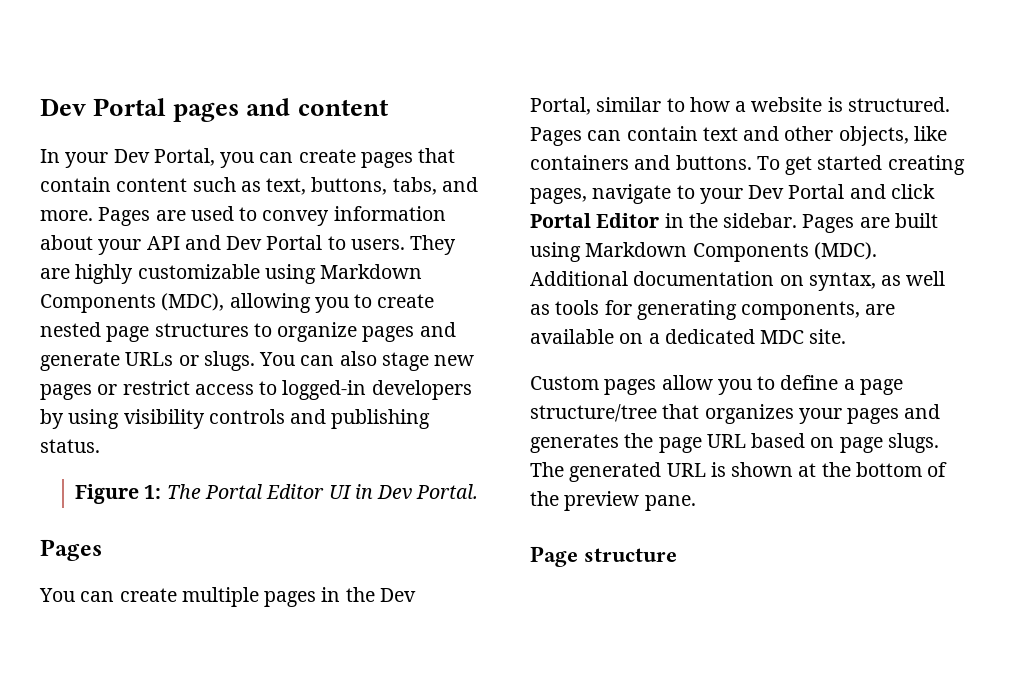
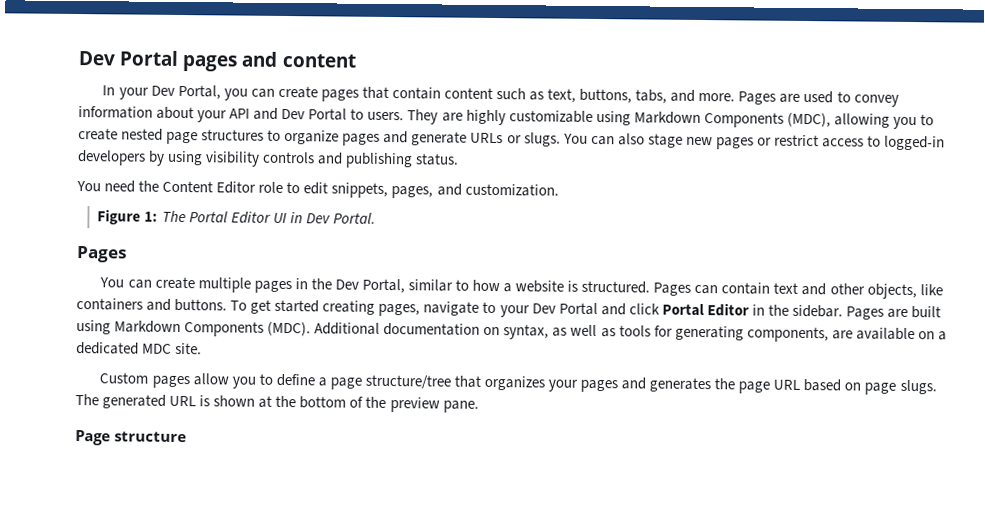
+ You need the Content Editor role to edit snippets, pages, and customization.

